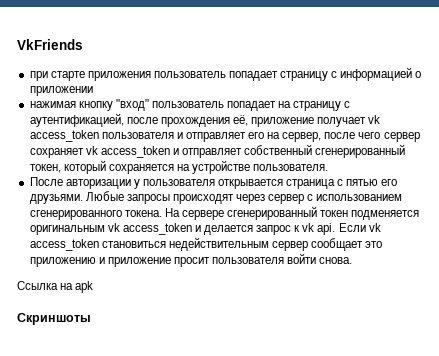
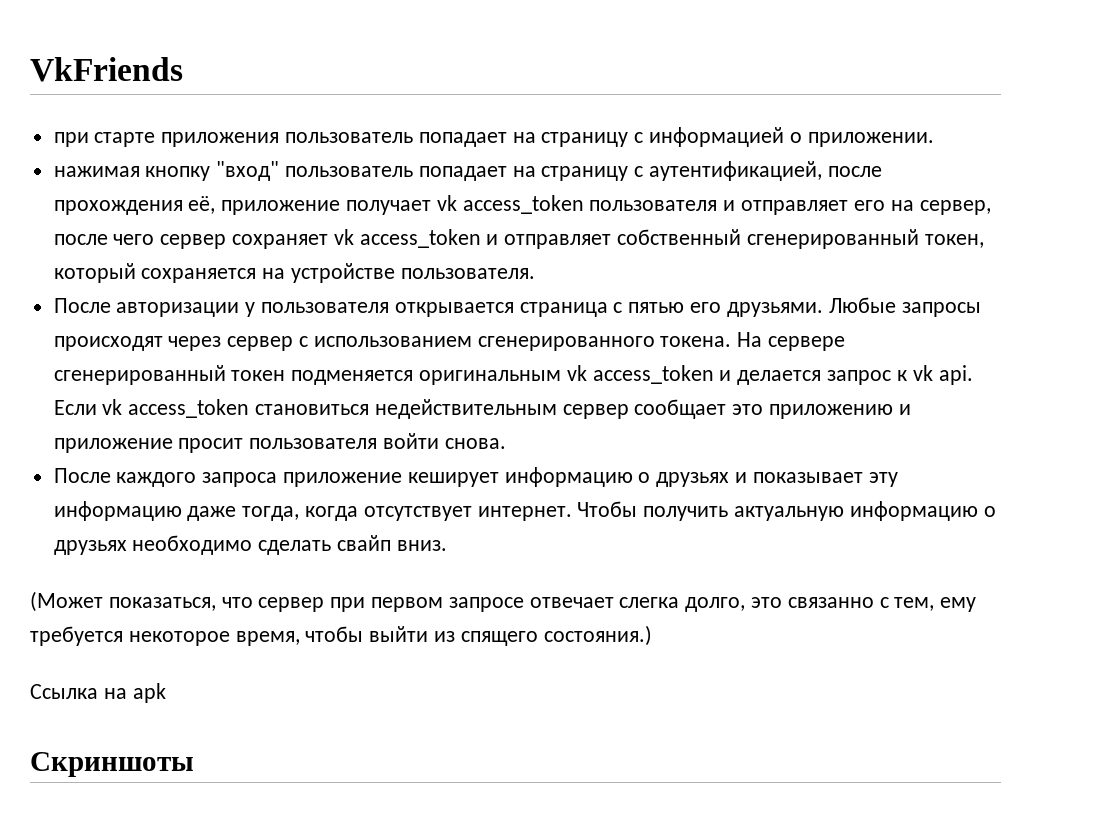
- при старте приложения пользователь попадает страницу с информацией о приложении
+ при старте приложения пользователь попадает на страницу с информацией о приложении.
+ После каждого запроса приложение кеширует информацию о друзьях и показывает эту информацию даже тогда, когда отсутствует интернет. Чтобы получить актуальную информацию о друзьях необходимо сделать свайп вниз.
+ (Может показаться, что сервер при первом запросе отвечает слегка долго, это связанно с тем, ему требуется некоторое время, чтобы выйти из спящего состояния.)

